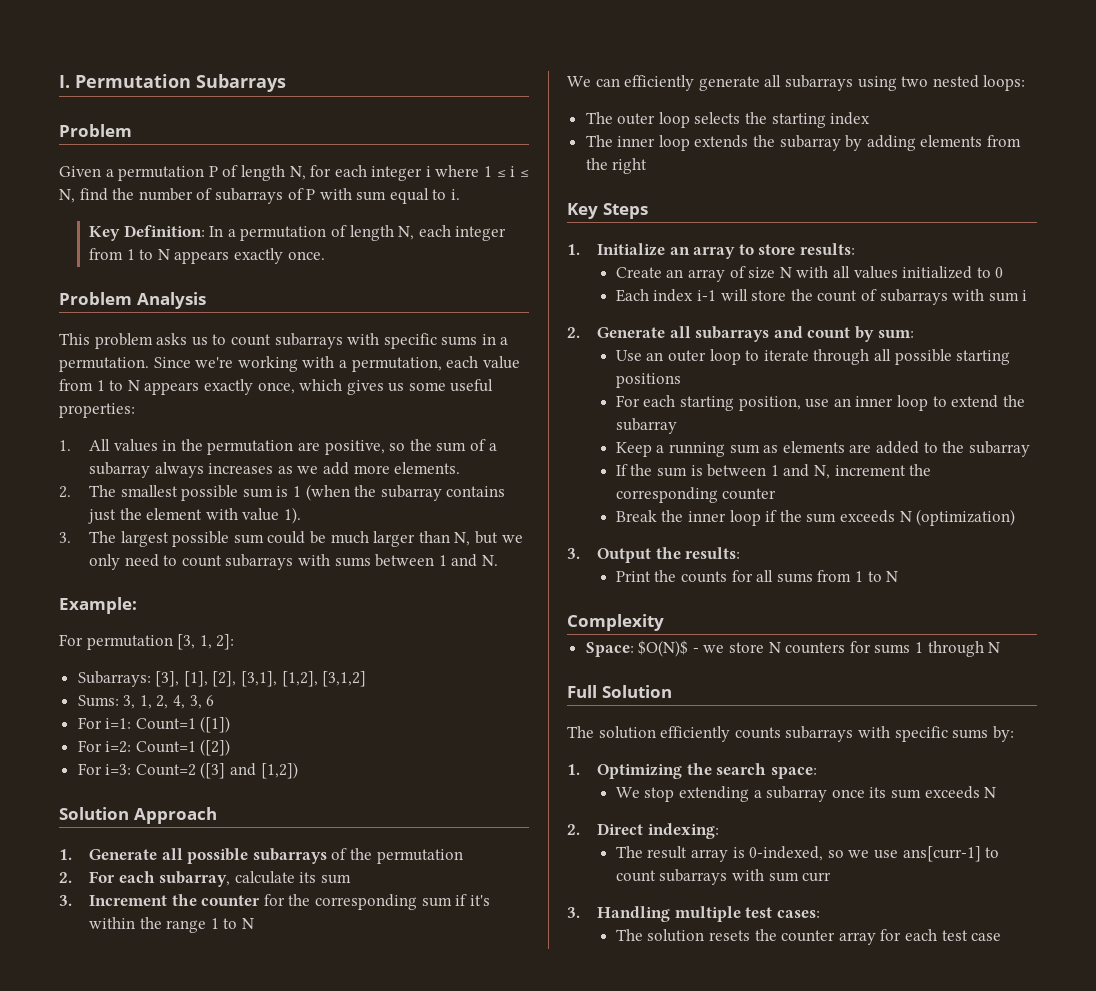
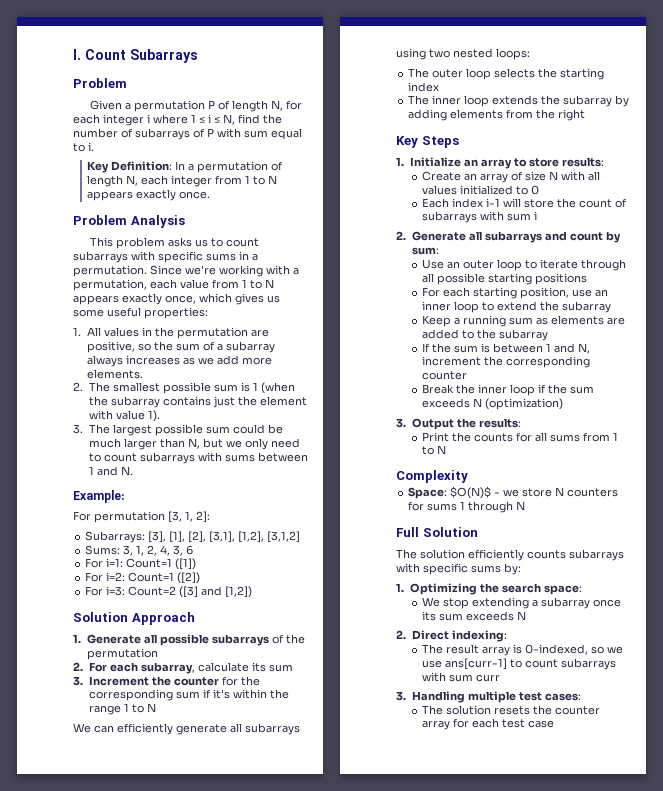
- I. Permutation Subarrays
+ I. Count Subarrays

